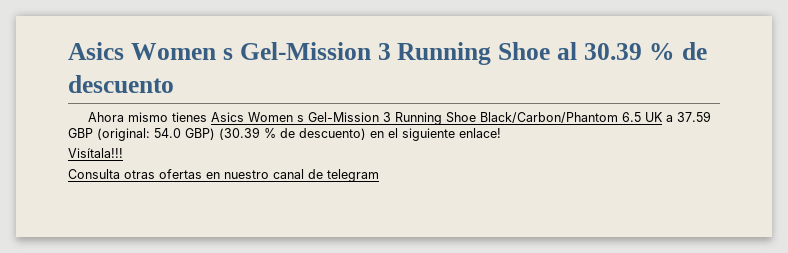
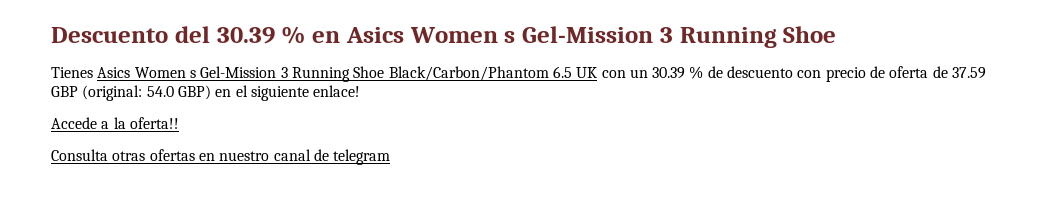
- Asics Women s Gel-Mission 3 Running Shoe al 30.39 % de descuento
- Ahora mismo tienes Asics Women s Gel-Mission 3 Running Shoe Black/Carbon/Phantom 6.5 UK a 37.59 GBP (original: 54.0 GBP) (30.39 % de descuento) en el siguiente enlace!
+ Descuento del 30.39 % en Asics Women s Gel-Mission 3 Running Shoe
+ Tienes Asics Women s Gel-Mission 3 Running Shoe Black/Carbon/Phantom 6.5 UK con un 30.39 % de descuento con precio de oferta de 37.59 GBP (original: 54.0 GBP) en el siguiente enlace!
- Visítala!!!
+ Accede a la oferta!!

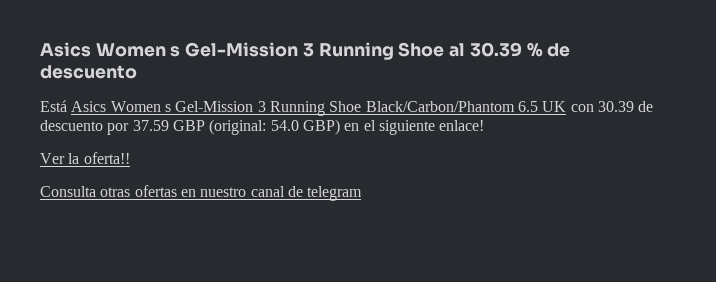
- Descuento del 30.39 % en Asics Women s Gel-Mission 3 Running Shoe
- Tienes Asics Women s Gel-Mission 3 Running Shoe Black/Carbon/Phantom 6.5 UK con un 30.39 % de descuento con precio de oferta de 37.59 GBP (original: 54.0 GBP) en el siguiente enlace!
+ Asics Women s Gel-Mission 3 Running Shoe al 30.39 % de descuento
+ Está Asics Women s Gel-Mission 3 Running Shoe Black/Carbon/Phantom 6.5 UK con 30.39 de descuento por 37.59 GBP (original: 54.0 GBP) en el siguiente enlace!
- Accede a la oferta!!
+ Ver la oferta!!

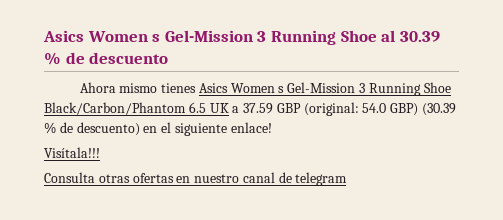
- Está Asics Women s Gel-Mission 3 Running Shoe Black/Carbon/Phantom 6.5 UK con 30.39 de descuento por 37.59 GBP (original: 54.0 GBP) en el siguiente enlace!
+ Ahora mismo tienes Asics Women s Gel-Mission 3 Running Shoe Black/Carbon/Phantom 6.5 UK a 37.59 GBP (original: 54.0 GBP) (30.39 % de descuento) en el siguiente enlace!
- Ver la oferta!!
+ Visítala!!!

